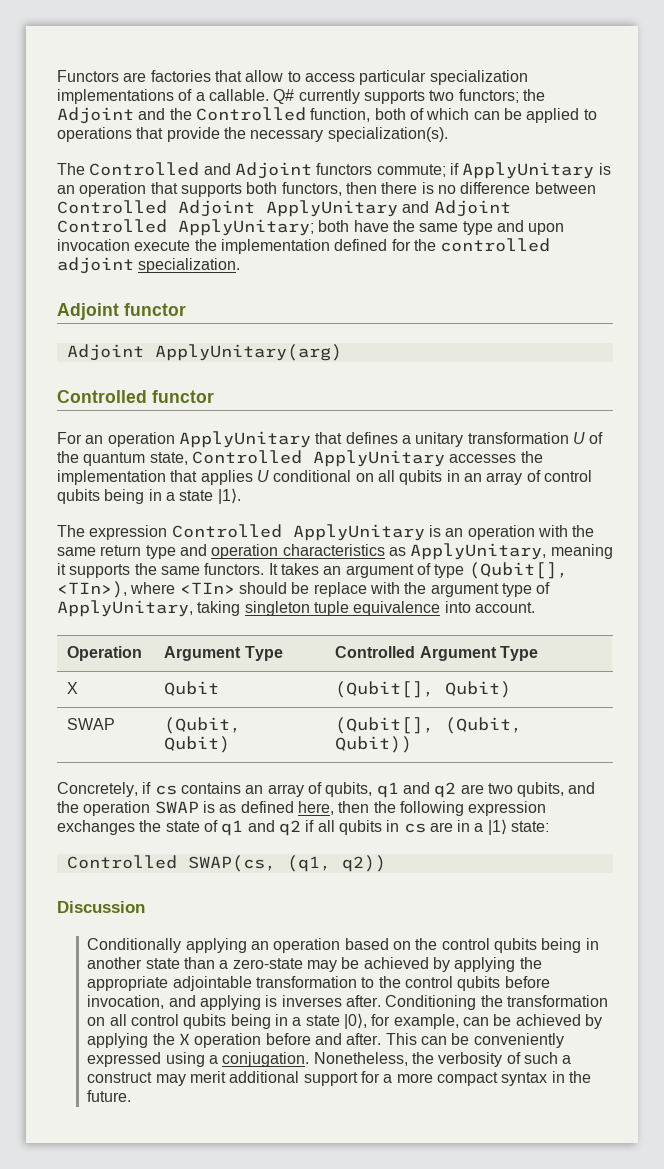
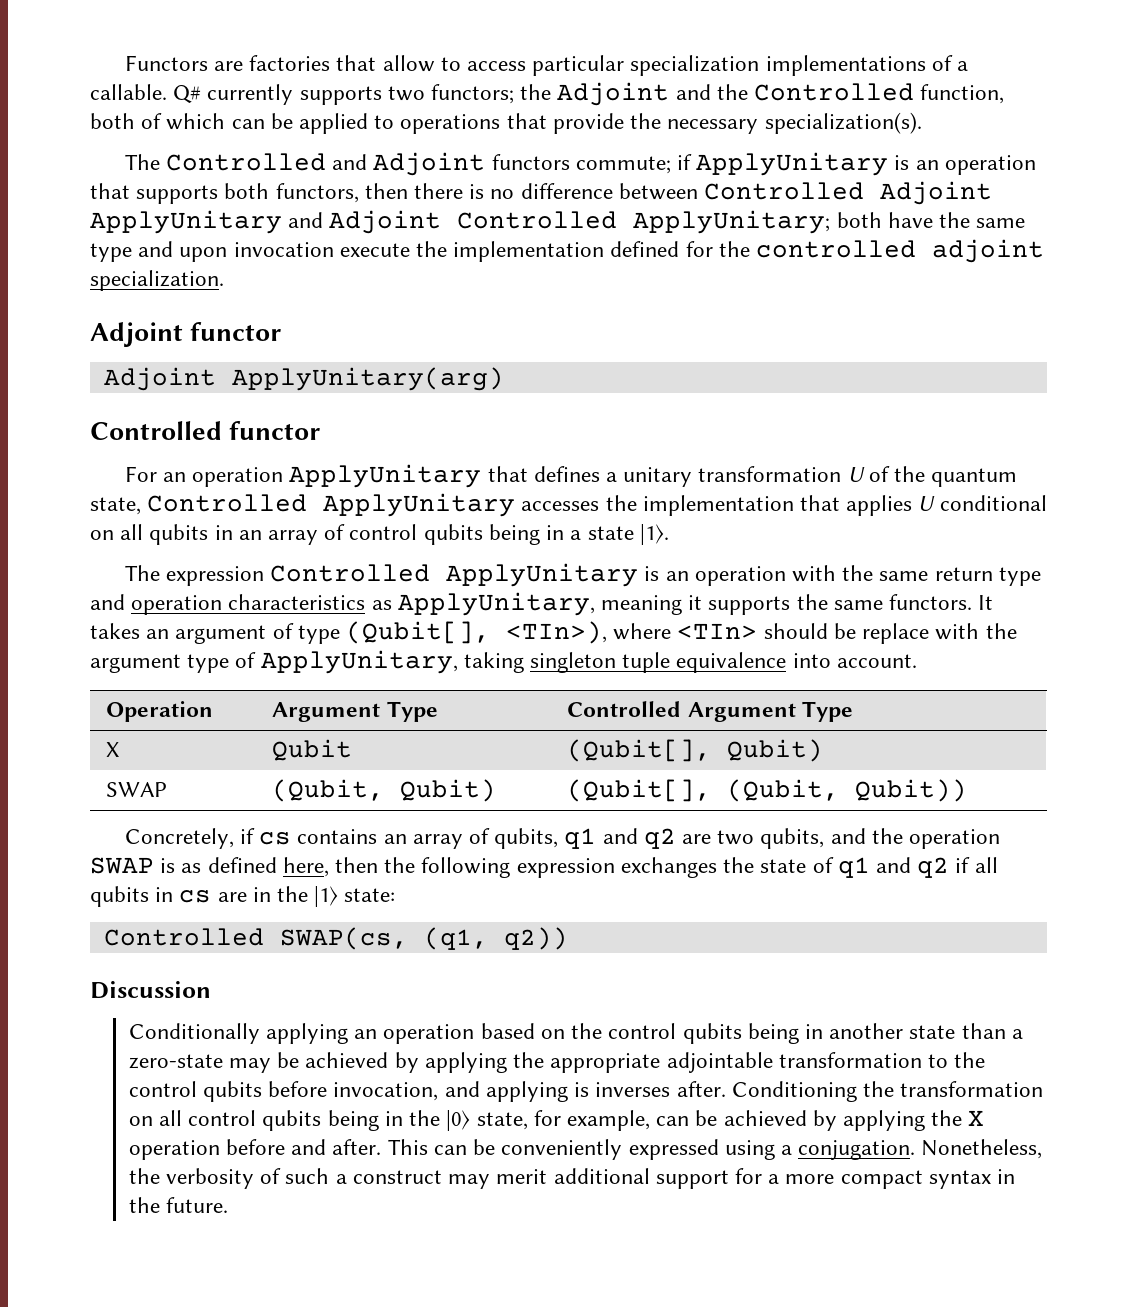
- Concretely, if cs contains an array of qubits, q1 and q2 are two qubits, and the operation SWAP is as defined here, then the following expression exchanges the state of q1 and q2 if all qubits in cs are in a |1⟩ state:
+ Concretely, if cs contains an array of qubits, q1 and q2 are two qubits, and the operation SWAP is as defined here, then the following expression exchanges the state of q1 and q2 if all qubits in cs are in the |1⟩ state:
- Conditioning the transformation on all control qubits being in a state |0⟩, for example, can be achieved by applying the X operation before and after.
+ Conditioning the transformation on all control qubits being in the |0⟩ state, for example, can be achieved by applying the X operation before and after.

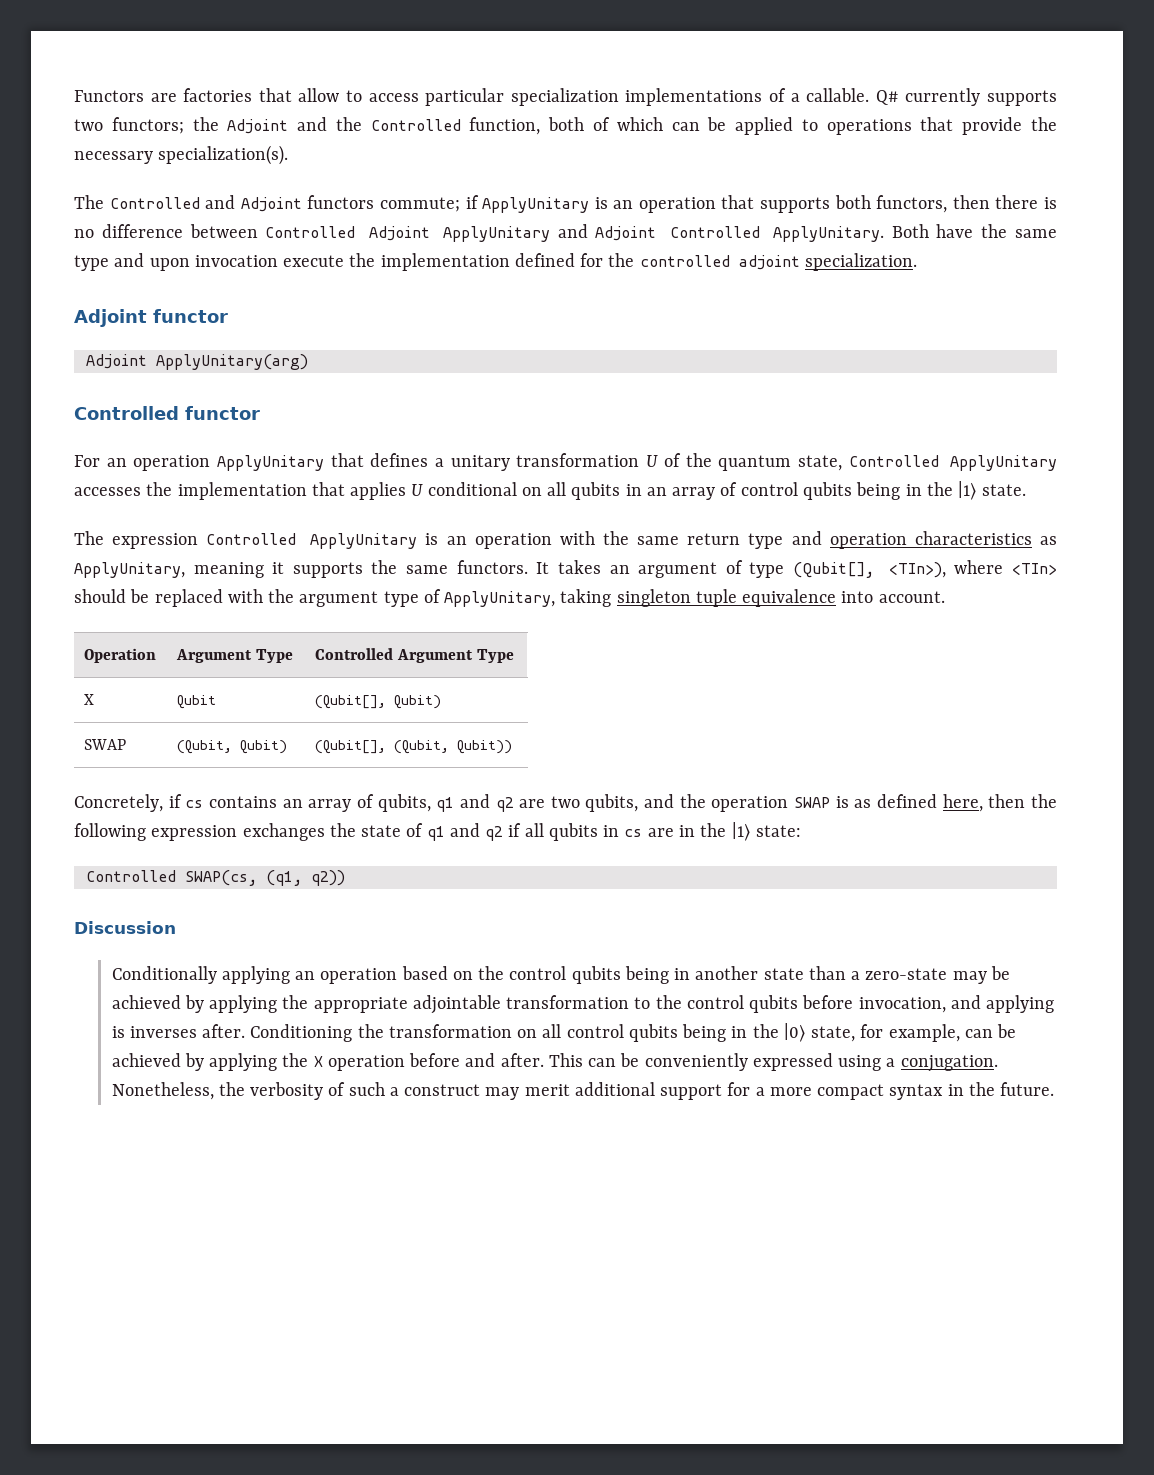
- The Controlled and Adjoint functors commute; if ApplyUnitary is an operation that supports both functors, then there is no difference between Controlled Adjoint ApplyUnitary and Adjoint Controlled ApplyUnitary; both have the same type and upon invocation execute the implementation defined for the controlled adjoint specialization.
+ The Controlled and Adjoint functors commute; if ApplyUnitary is an operation that supports both functors, then there is no difference between Controlled Adjoint ApplyUnitary and Adjoint Controlled ApplyUnitary. Both have the same type and upon invocation execute the implementation defined for the controlled adjoint specialization.
- For an operation ApplyUnitary that defines a unitary transformation U of the quantum state, Controlled ApplyUnitary accesses the implementation that applies U conditional on all qubits in an array of control qubits being in a state |1⟩.
+ For an operation ApplyUnitary that defines a unitary transformation U of the quantum state, Controlled ApplyUnitary accesses the implementation that applies U conditional on all qubits in an array of control qubits being in the |1⟩ state.
- It takes an argument of type (Qubit[], <TIn>), where <TIn> should be replace with the argument type of ApplyUnitary, taking singleton tuple equivalence into account.
+ It takes an argument of type (Qubit[], <TIn>), where <TIn> should be replaced with the argument type of ApplyUnitary, taking singleton tuple equivalence into account.

